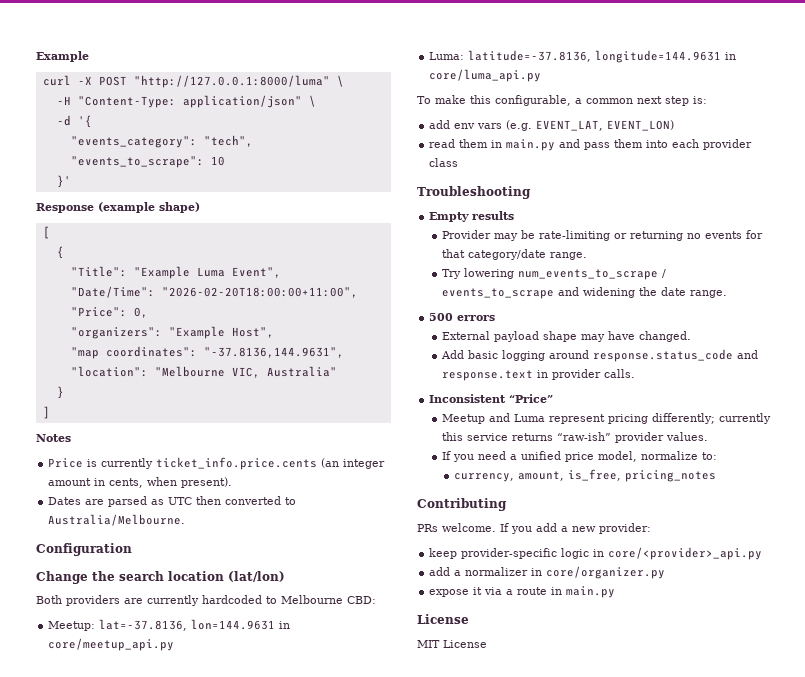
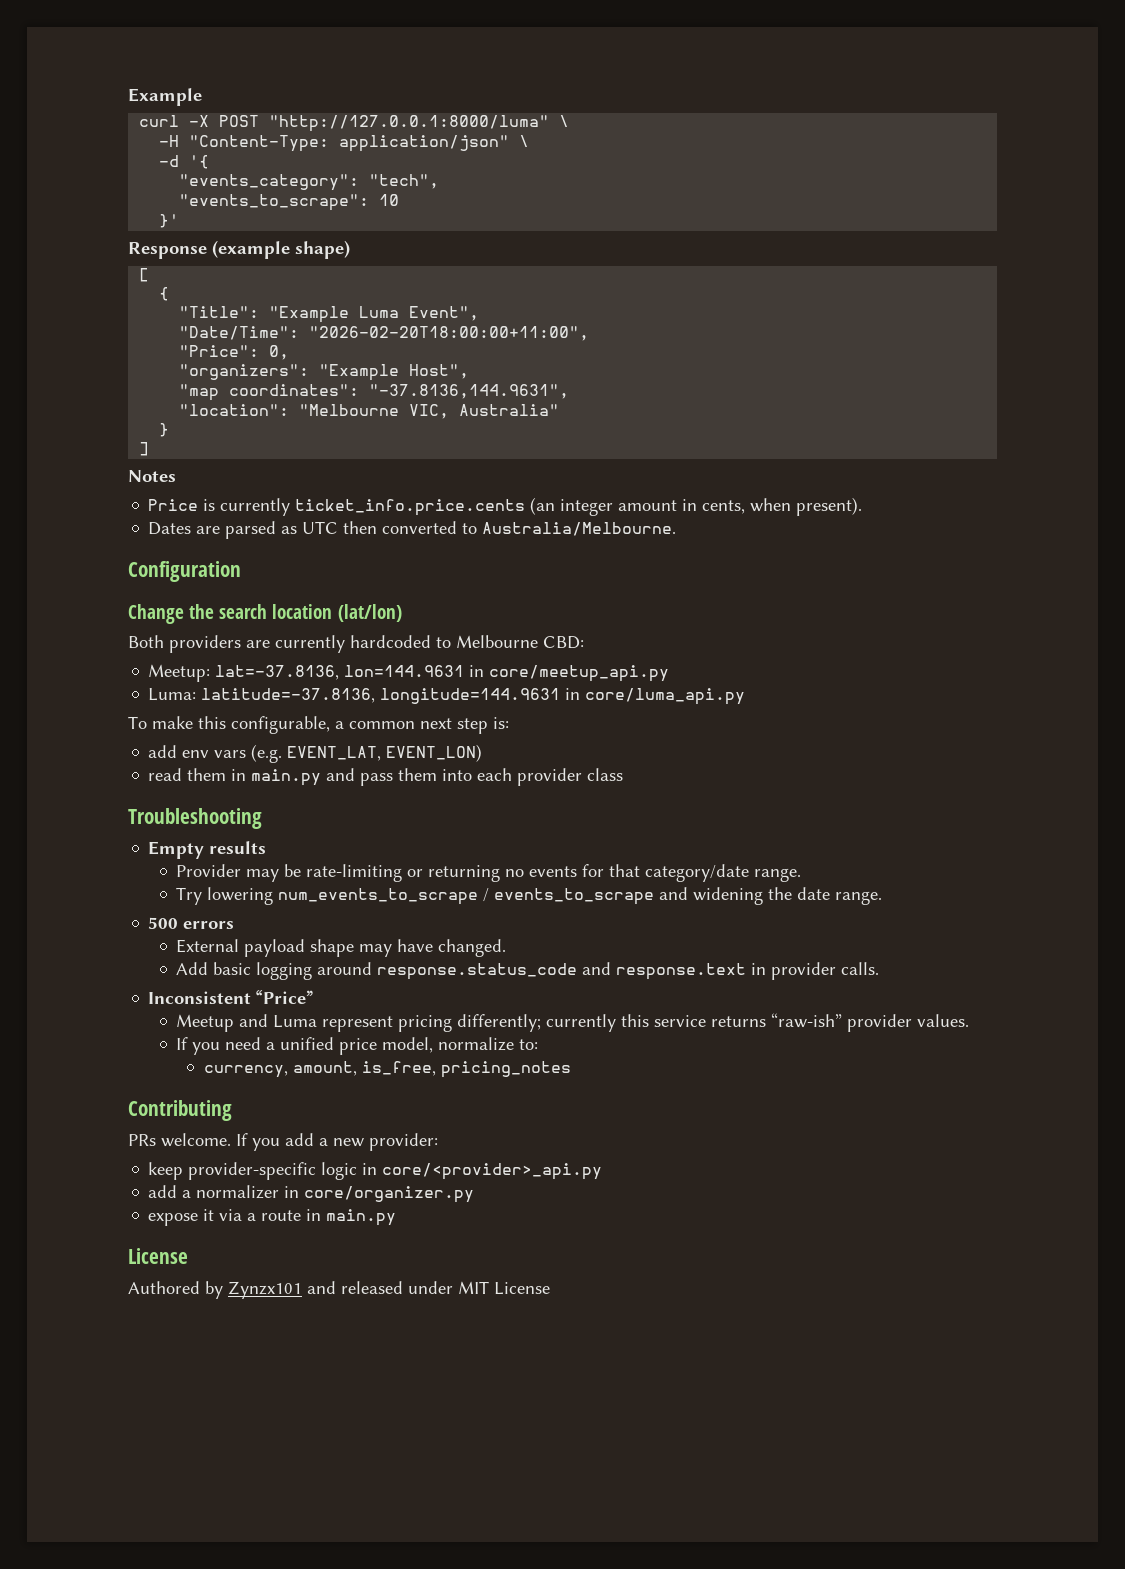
- MIT License
+ Authored by Zynzx101 and released under MIT License

